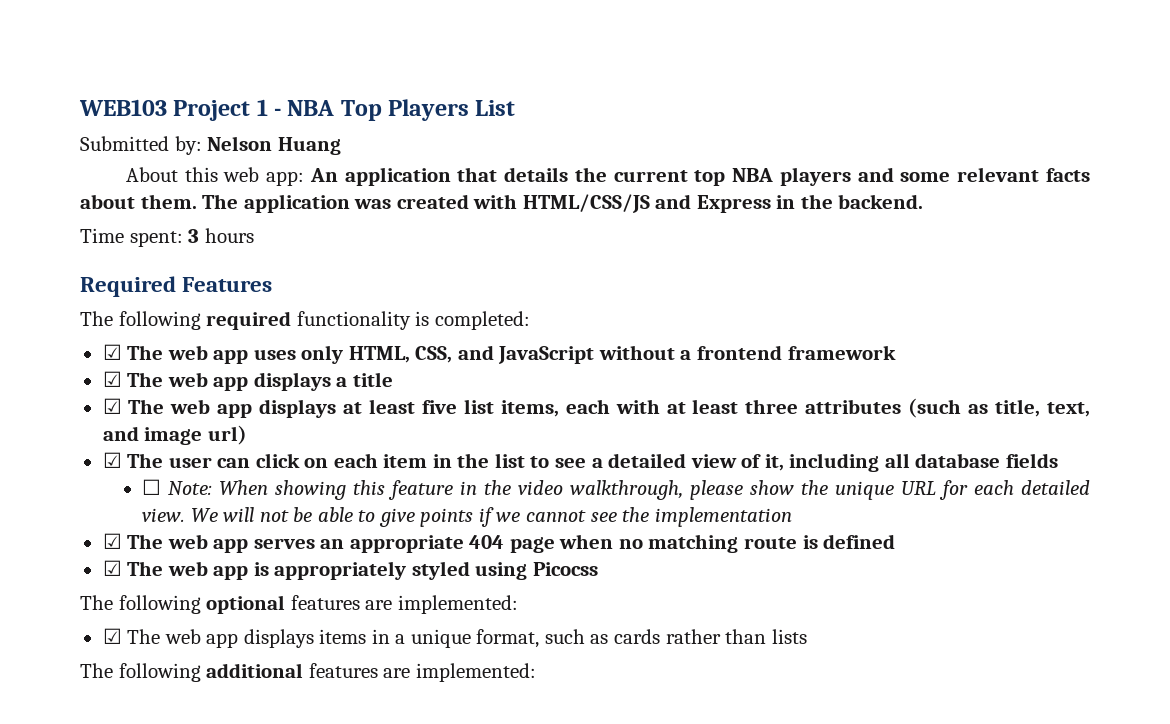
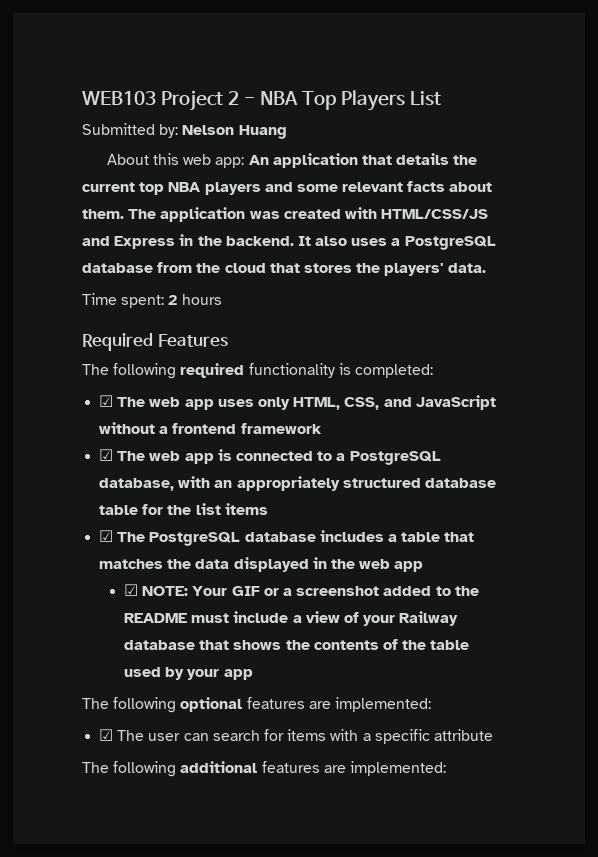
- WEB103 Project 1 - NBA Top Players List
+ WEB103 Project 2 - NBA Top Players List
+ It also uses a PostgreSQL database from the cloud that stores the players' data.
- Time spent: 3 hours
+ Time spent: 2 hours
- ☑ The web app displays a title
- ☑ The web app displays at least five list items, each with at least three attributes (such as title, text, and image url)
- ☑ The user can click on each item in the list to see a detailed view of it, including all database fields
- ☐ Note: When showing this feature in the video walkthrough, please show the unique URL for each detailed view. We will not be able to give points if we cannot see the implementation
- ☑ The web app serves an appropriate 404 page when no matching route is defined
- ☑ The web app is appropriately styled using Picocss
+ ☑ The web app is connected to a PostgreSQL database, with an appropriately structured database table for the list items
+ ☑ The PostgreSQL database includes a table that matches the data displayed in the web app
+ ☑ NOTE: Your GIF or a screenshot added to the README must include a view of your Railway database that shows the contents of the table used by your app
- ☑ The web app displays items in a unique format, such as cards rather than lists
+ ☑ The user can search for items with a specific attribute

